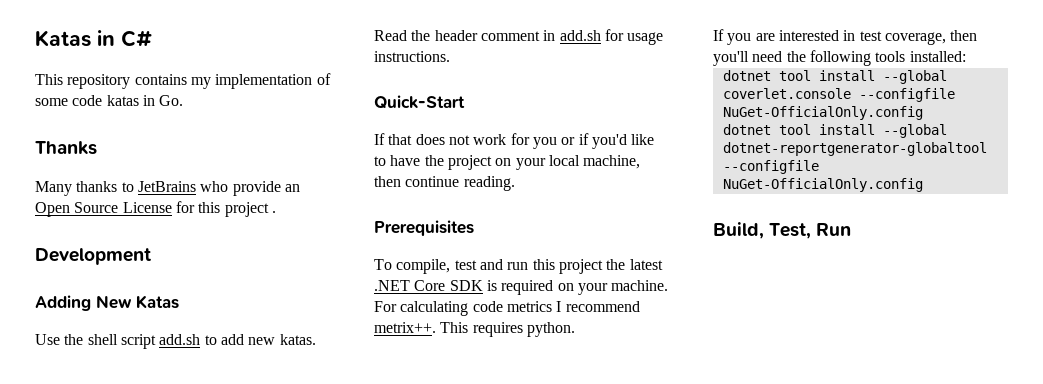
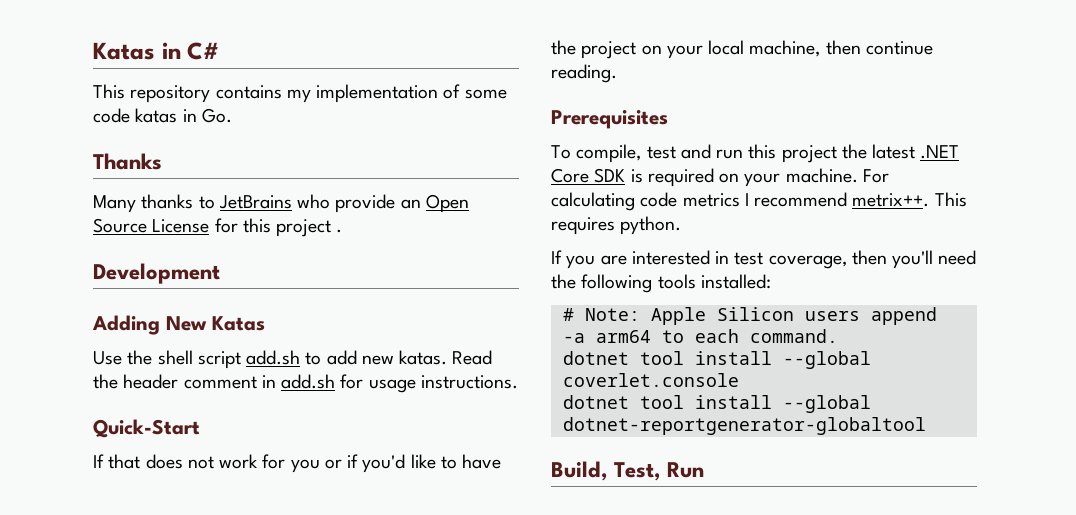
+ # Note: Apple Silicon users append -a arm64 to each command.
- dotnet tool install --global coverlet.console --configfile NuGet-OfficialOnly.config
+ dotnet tool install --global coverlet.console
- dotnet tool install --global dotnet-reportgenerator-globaltool --configfile NuGet-OfficialOnly.config
+ dotnet tool install --global dotnet-reportgenerator-globaltool

